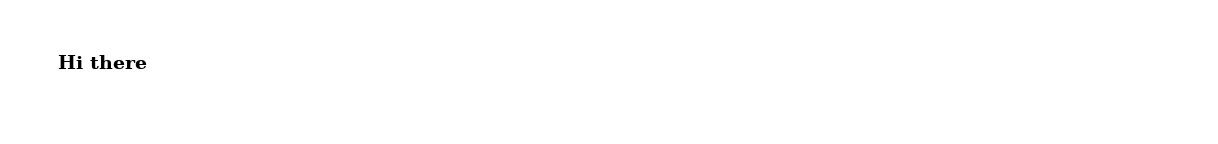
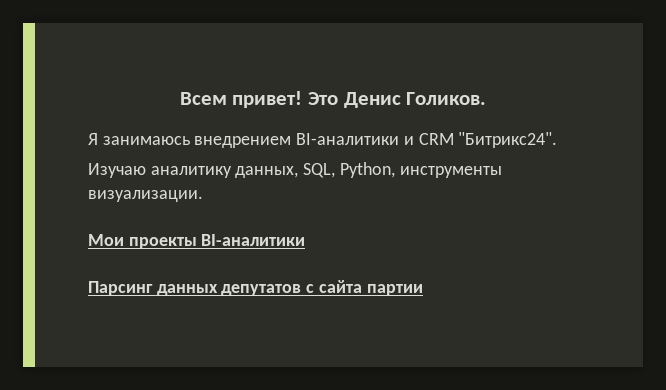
- Hi there
+ Всем привет! Это Денис Голиков.
+ Я занимаюсь внедрением BI-аналитики и CRM "Битрикс24".
+ Изучаю аналитику данных, SQL, Python, инструменты визуализации.
+ Мои проекты BI-аналитики
+ Парсинг данных депутатов с сайта партии

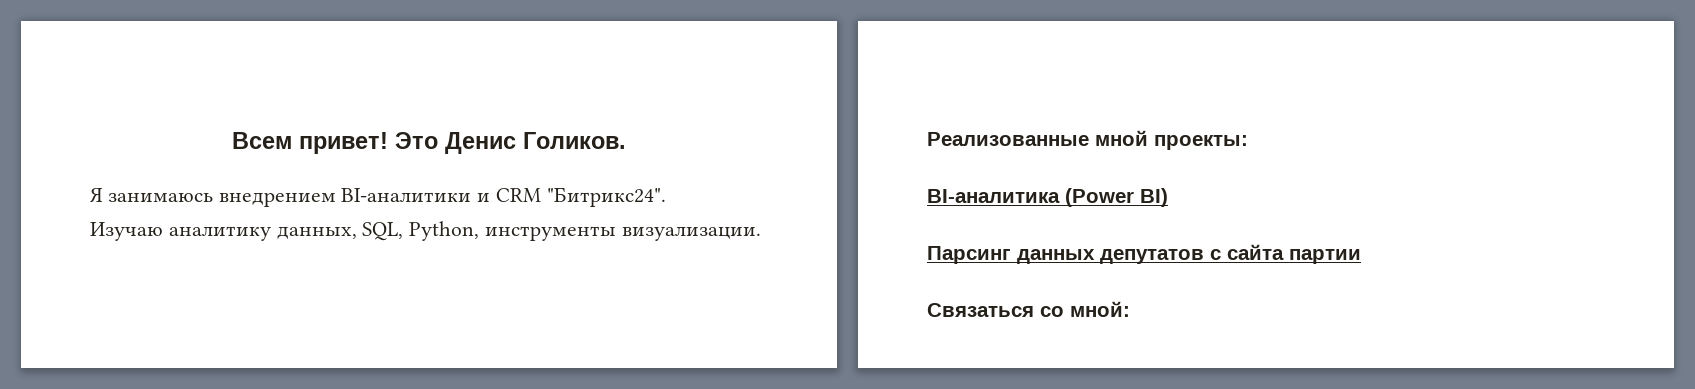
- Мои проекты BI-аналитики
+ Реализованные мной проекты:
+ BI-аналитика (Power BI)
+ Связаться со мной:

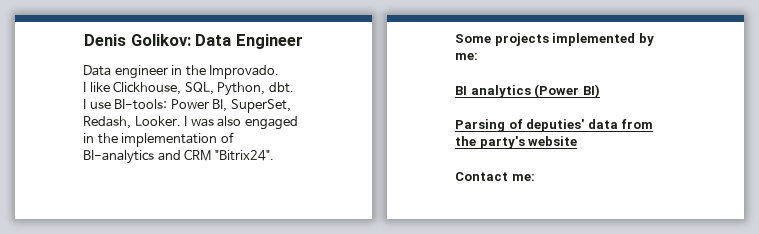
- Всем привет! Это Денис Голиков.
- Я занимаюсь внедрением BI-аналитики и CRM "Битрикс24".
- Изучаю аналитику данных, SQL, Python, инструменты визуализации.
- Реализованные мной проекты:
- BI-аналитика (Power BI)
- Парсинг данных депутатов с сайта партии
- Связаться со мной:
+ Denis Golikov: Data Engineer
+ Data engineer in the Improvado.
+ I like Clickhouse, SQL, Python, dbt.
+ I use BI-tools: Power BI, SuperSet, Redash, Looker. I was also engaged in the implementation of BI-analytics and CRM "Bitrix24".
+ Some projects implemented by me:
+ BI analytics (Power BI)
+ Parsing of deputies' data from the party's website
+ Contact me:

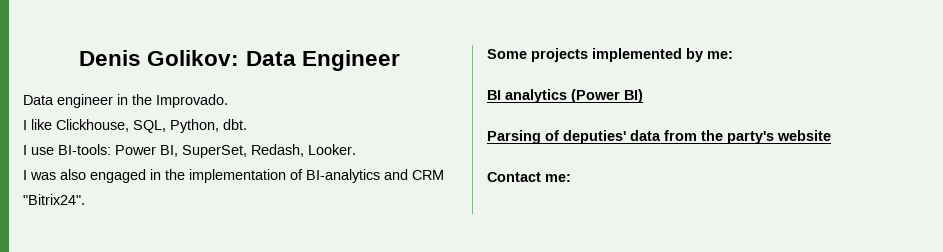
- I use BI-tools: Power BI, SuperSet, Redash, Looker. I was also engaged in the implementation of BI-analytics and CRM "Bitrix24".
+ I use BI-tools: Power BI, SuperSet, Redash, Looker.
+ I was also engaged in the implementation of BI-analytics and CRM "Bitrix24".

